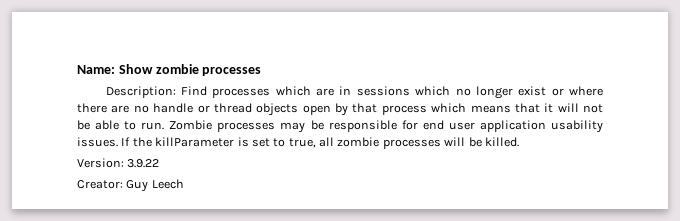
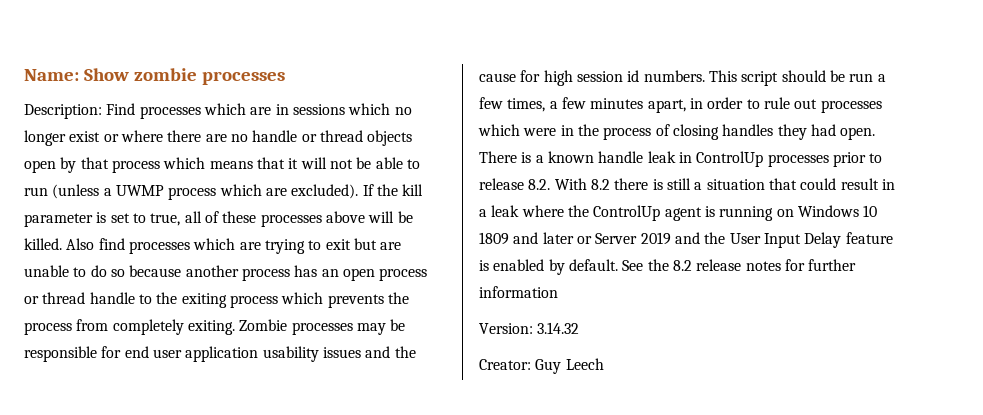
- Description: Find processes which are in sessions which no longer exist or where there are no handle or thread objects open by that process which means that it will not be able to run.
+ Description: Find processes which are in sessions which no longer exist or where there are no handle or thread objects open by that process which means that it will not be able to run (unless a UWMP process which are excluded). If the kill parameter is set to true, all of these processes above will be killed. Also find processes which are trying to exit but are unable to do so because another process has an open process or thread handle to the exiting process which prevents the process from completely exiting.
- Zombie processes may be responsible for end user application usability issues. If the killParameter is set to true, all zombie processes will be killed.
+ Zombie processes may be responsible for end user application usability issues and the cause for high session id numbers. This script should be run a few times, a few minutes apart, in order to rule out processes which were in the process of closing handles they had open. There is a known handle leak in ControlUp processes prior to release 8.2. With 8.2 there is still a situation that could result in a leak where the ControlUp agent is running on Windows 10 1809 and later or Server 2019 and the User Input Delay feature is enabled by default. See the 8.2 release notes for further information
- Version: 3.9.22
+ Version: 3.14.32

